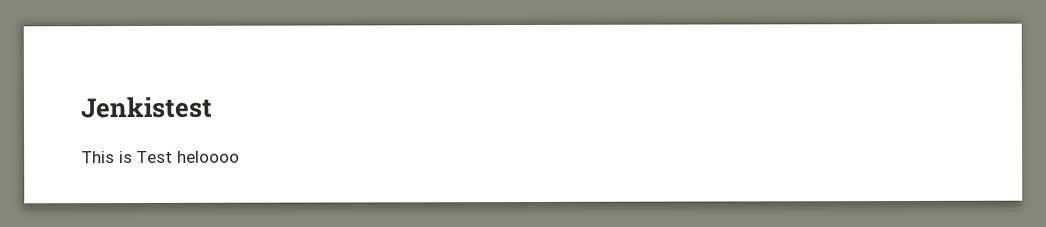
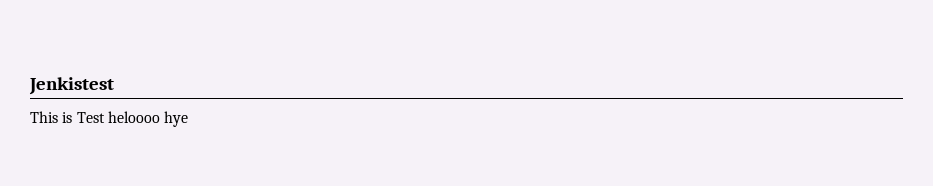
- This is Test heloooo
+ This is Test heloooo hye

